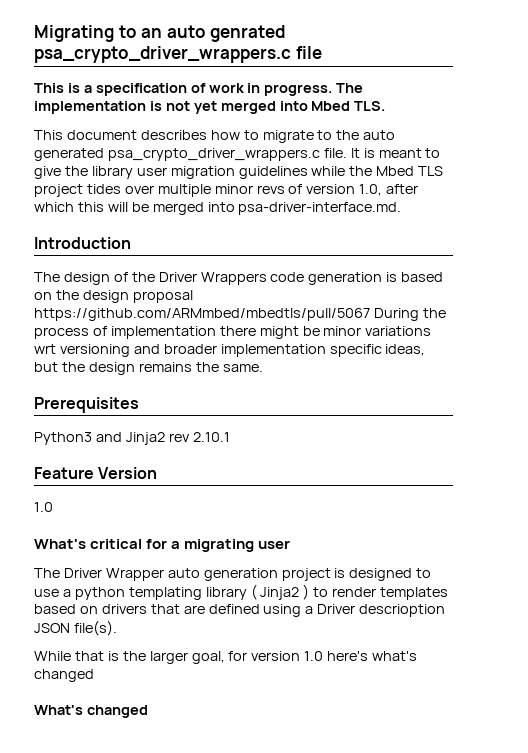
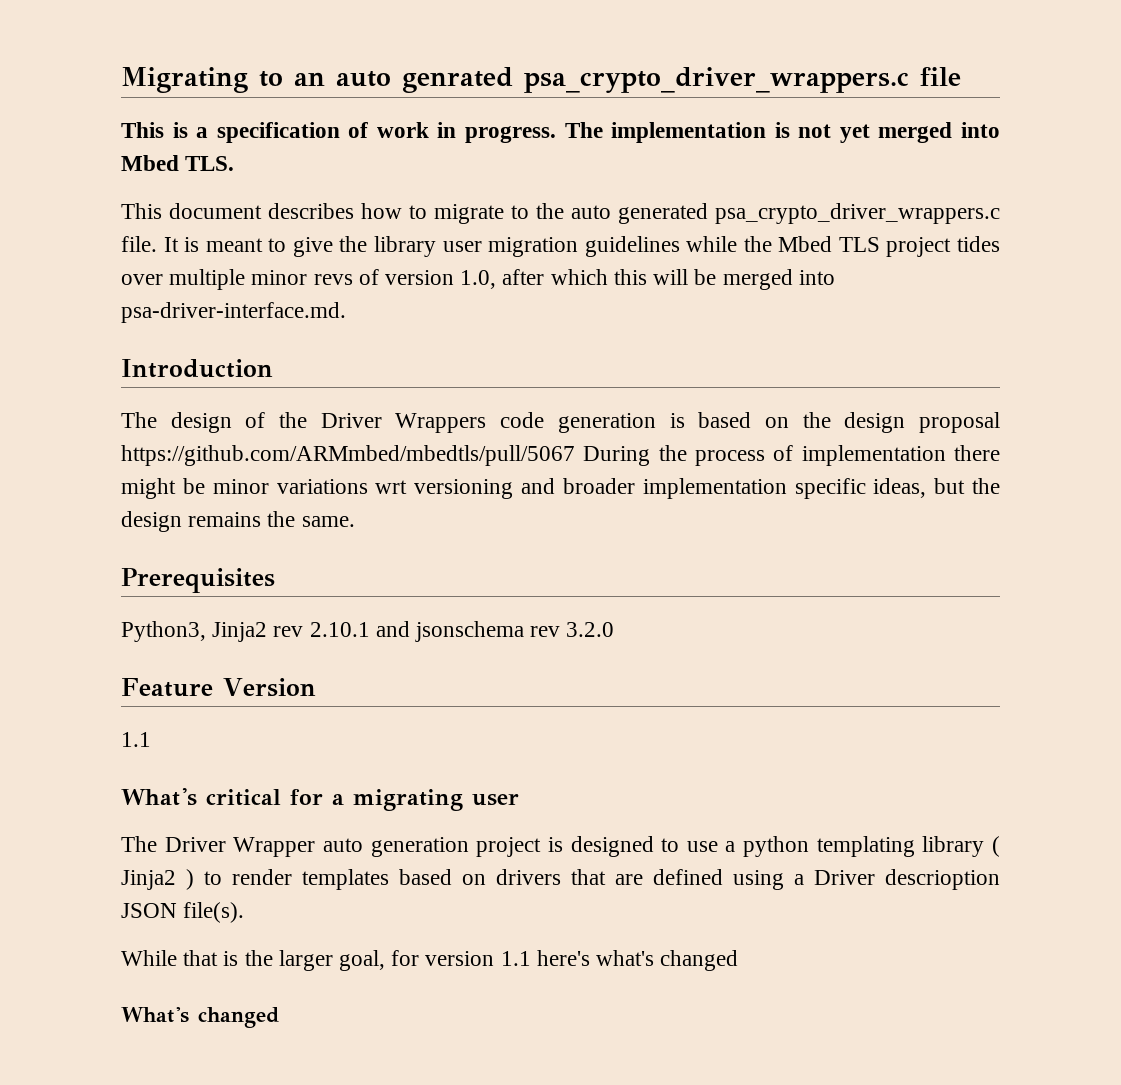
- Python3 and Jinja2 rev 2.10.1
+ Python3, Jinja2 rev 2.10.1 and jsonschema rev 3.2.0
  Feature Version
- 1.0
+ 1.1
- While that is the larger goal, for version 1.0 here's what's changed
+ While that is the larger goal, for version 1.1 here's what's changed

